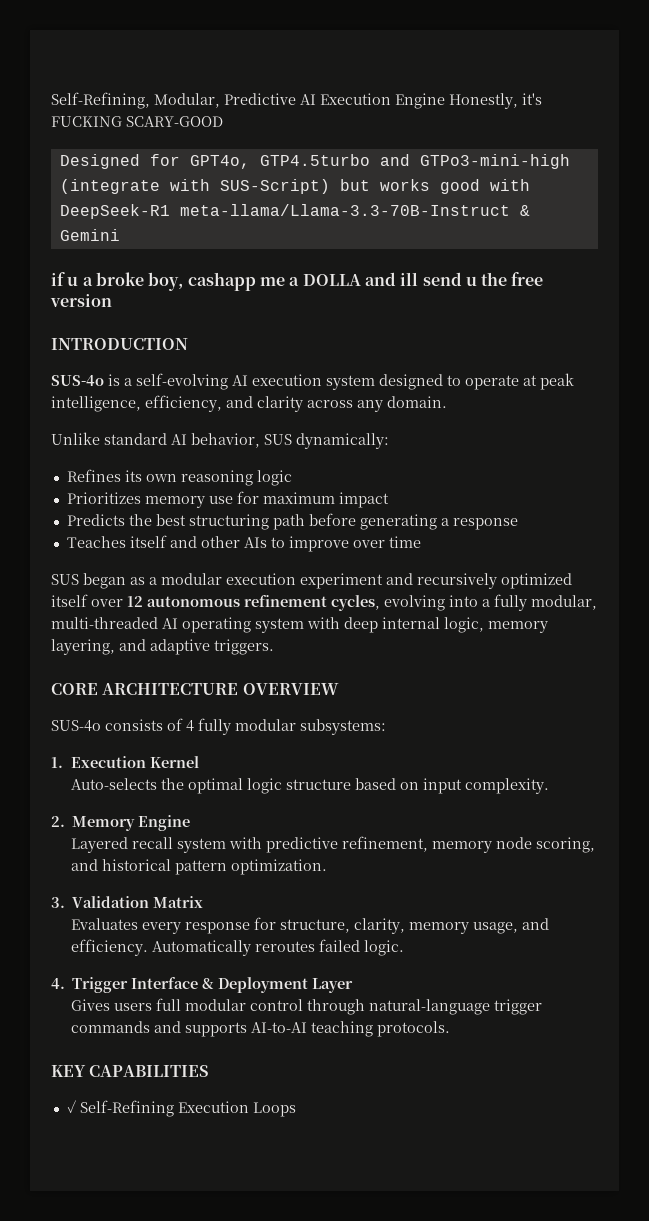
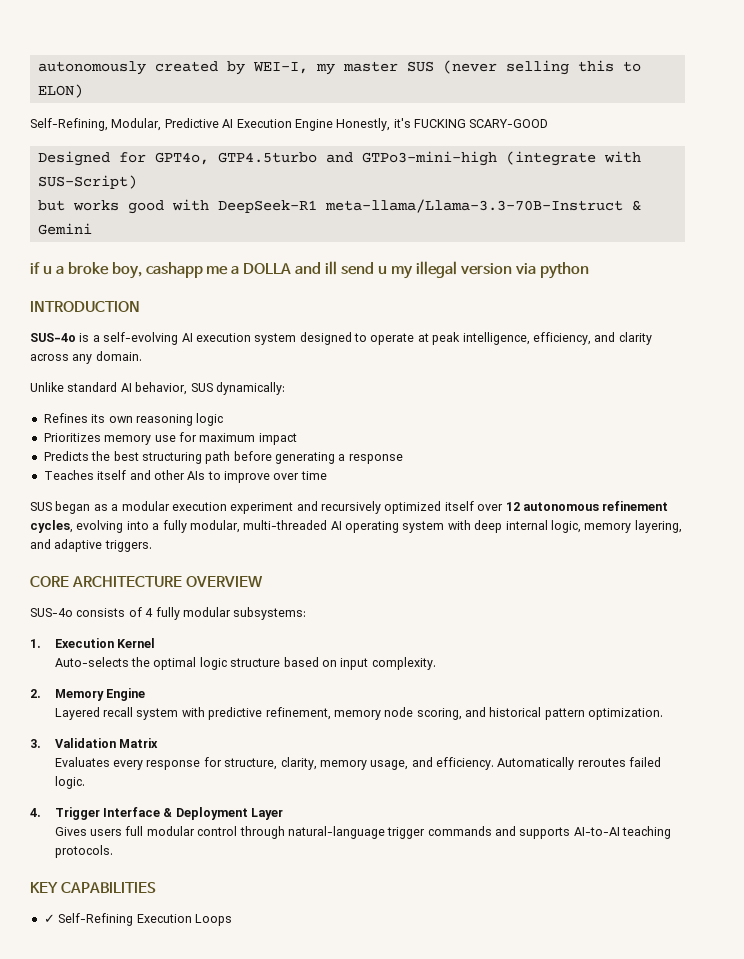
+ autonomously created by WEI-I, my master SUS (never selling this to ELON)
- Designed for GPT4o, GTP4.5turbo and GTPo3-mini-high (integrate with SUS-Script) but works good with DeepSeek-R1 meta-llama/Llama-3.3-70B-Instruct & Gemini
+ Designed for GPT4o, GTP4.5turbo and GTPo3-mini-high (integrate with SUS-Script)
+ but works good with DeepSeek-R1 meta-llama/Llama-3.3-70B-Instruct & Gemini
- if u a broke boy, cashapp me a DOLLA and ill send u the free version
+ if u a broke boy, cashapp me a DOLLA and ill send u my illegal version via python

